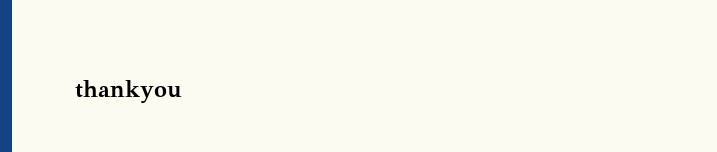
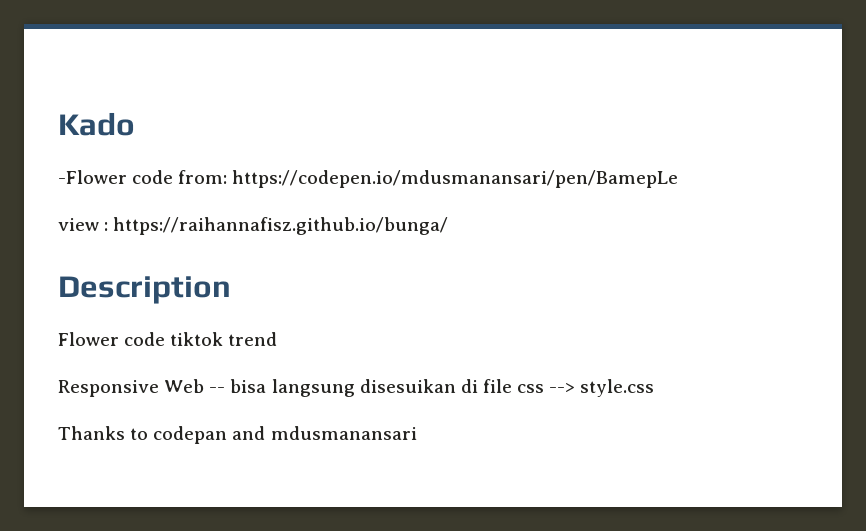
- thankyou
+ Kado
+ -Flower code from: https://codepen.io/mdusmanansari/pen/BamepLe
+ view : https://raihannafisz.github.io/bunga/
+ Description
+ Flower code tiktok trend
+ Responsive Web -- bisa langsung disesuikan di file css --> style.css
+ Thanks to codepan and mdusmanansari

